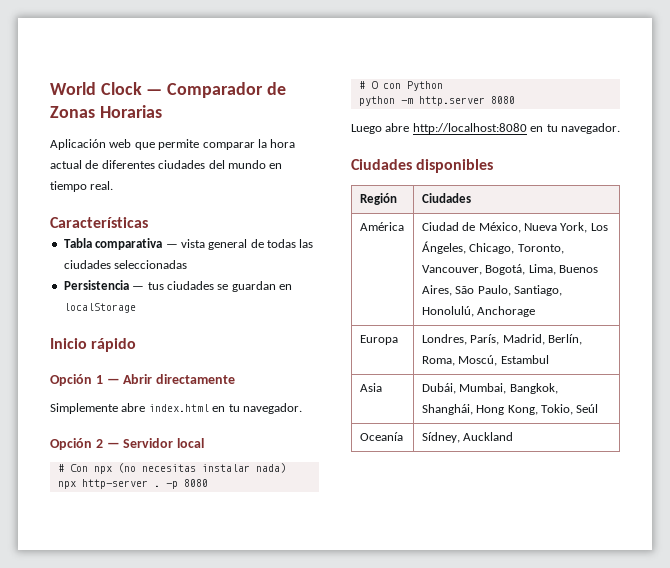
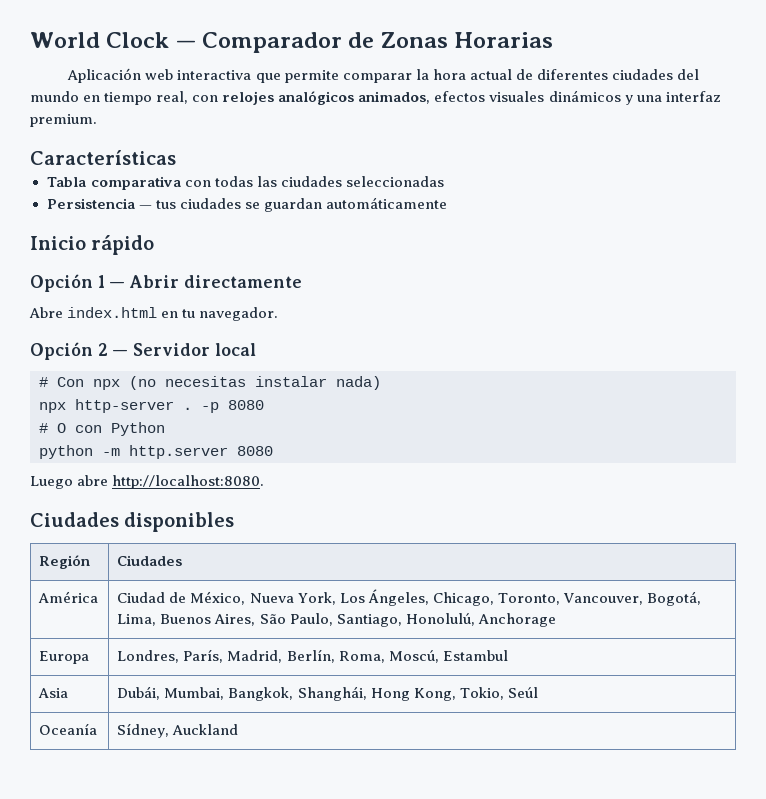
- Aplicación web que permite comparar la hora actual de diferentes ciudades del mundo en tiempo real.
+ Aplicación web interactiva que permite comparar la hora actual de diferentes ciudades del mundo en tiempo real, con relojes analógicos animados, efectos visuales dinámicos y una interfaz premium.
- Tabla comparativa — vista general de todas las ciudades seleccionadas
+ Tabla comparativa con todas las ciudades seleccionadas
- Persistencia — tus ciudades se guardan en localStorage
+ Persistencia — tus ciudades se guardan automáticamente
- Simplemente abre index.html en tu navegador.
+ Abre index.html en tu navegador.
- Luego abre http://localhost:8080 en tu navegador.
+ Luego abre http://localhost:8080.

